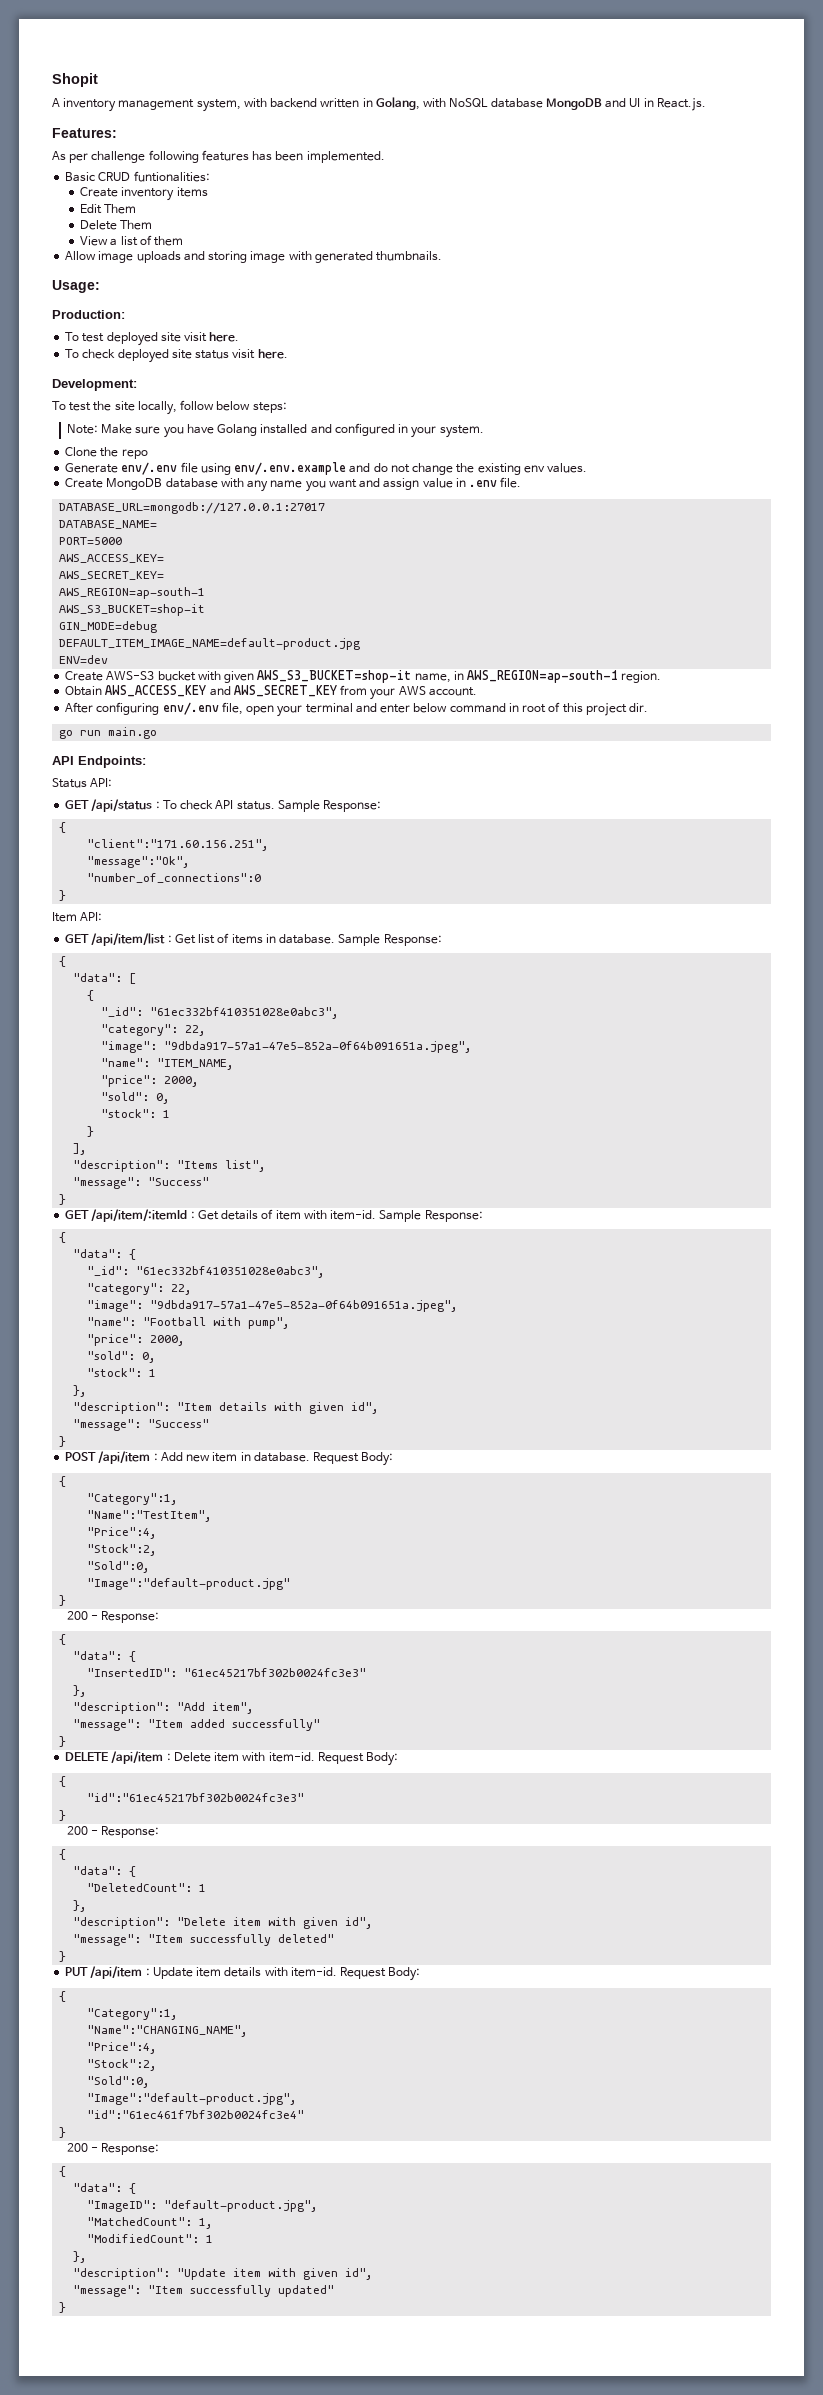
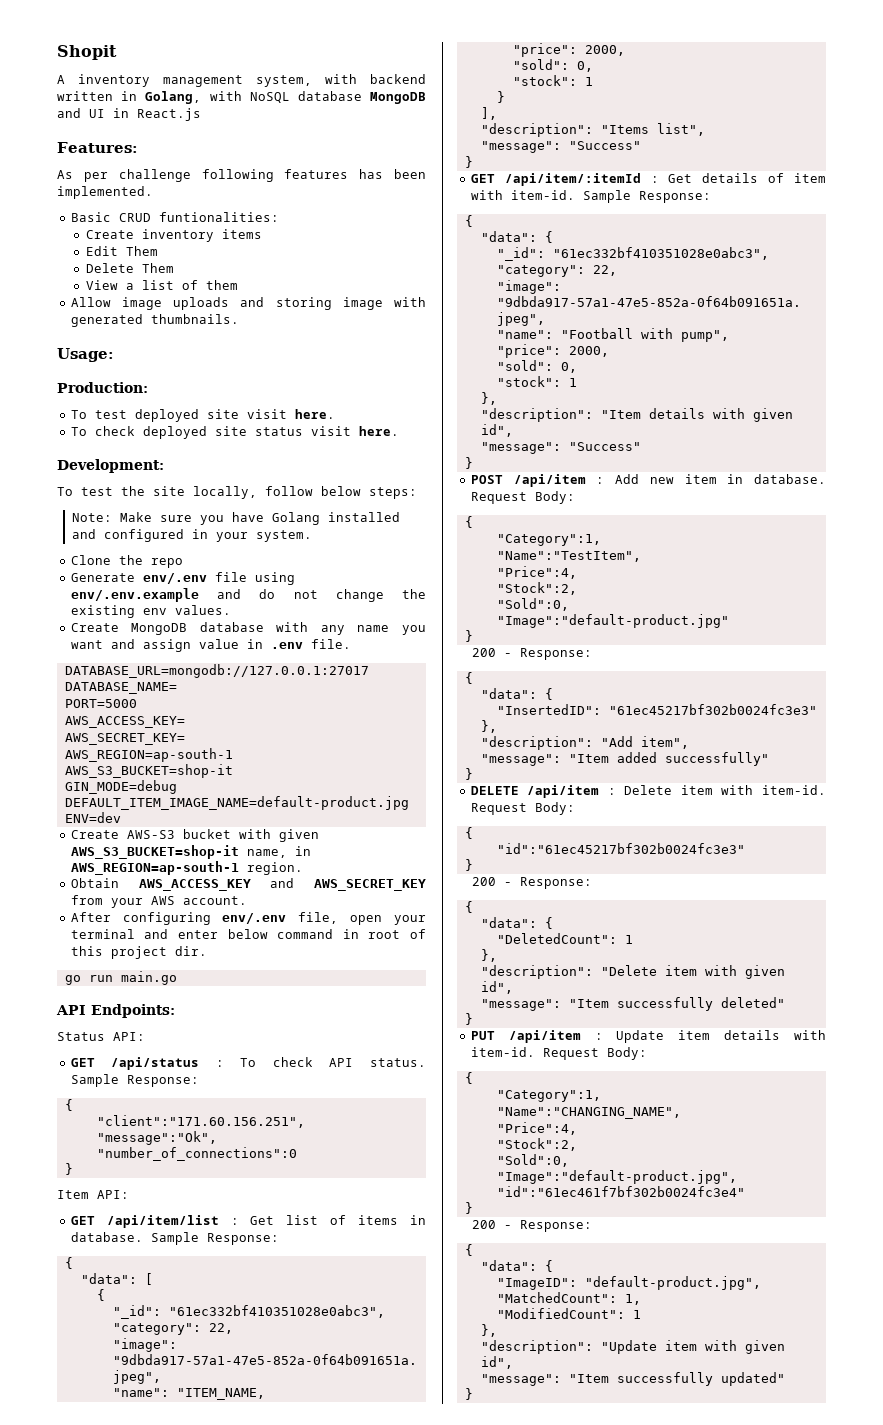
- A inventory management system, with backend written in Golang, with NoSQL database MongoDB and UI in React.js.
+ A inventory management system, with backend written in Golang, with NoSQL database MongoDB and UI in React.js

